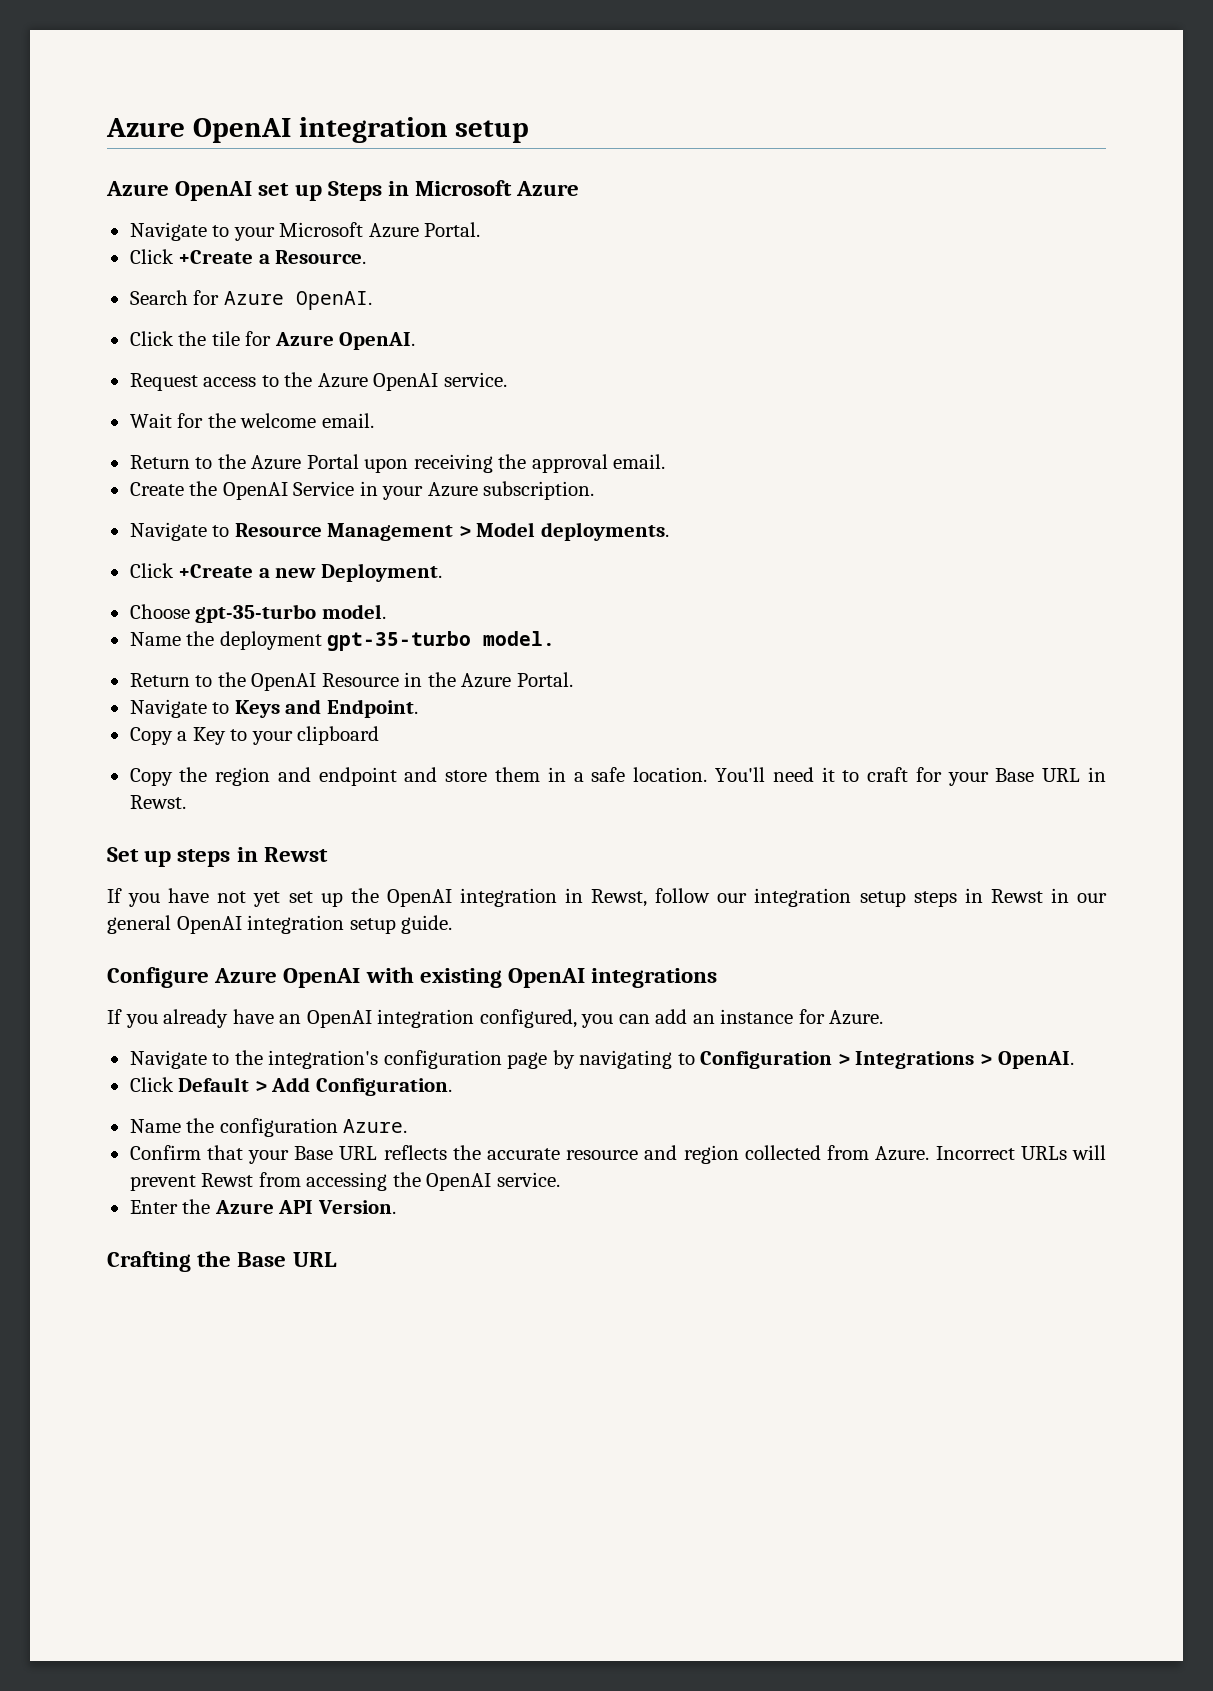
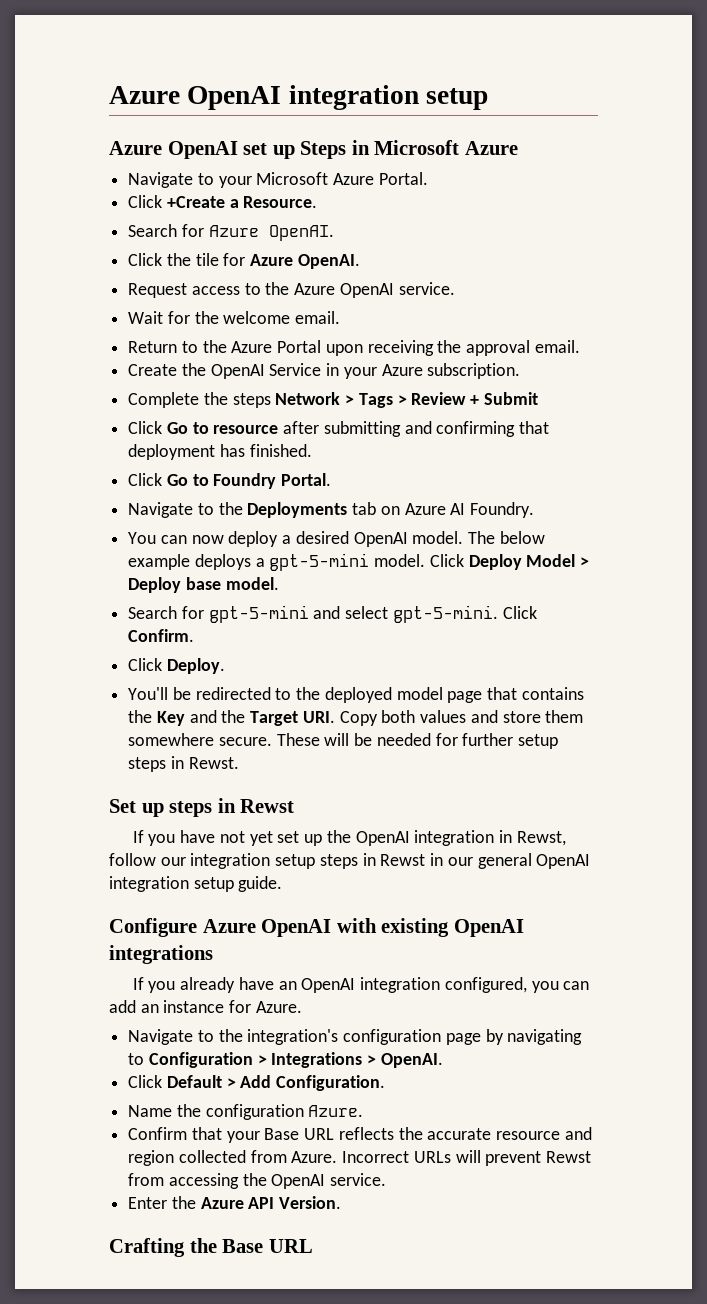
- Navigate to Resource Management > Model deployments.
- Click +Create a new Deployment.
- Choose gpt-35-turbo model.
- Name the deployment gpt-35-turbo model.
- Return to the OpenAI Resource in the Azure Portal.
- Navigate to Keys and Endpoint.
- Copy a Key to your clipboard
- Copy the region and endpoint and store them in a safe location. You'll need it to craft for your Base URL in Rewst.
+ Complete the steps Network > Tags > Review + Submit
+ Click Go to resource after submitting and confirming that deployment has finished.
+ Click Go to Foundry Portal.
+ Navigate to the Deployments tab on Azure AI Foundry.
+ You can now deploy a desired OpenAI model. The below example deploys a gpt-5-mini model. Click Deploy Model > Deploy base model.
+ Search for gpt-5-mini and select gpt-5-mini. Click Confirm.
+ Click Deploy.
+ You'll be redirected to the deployed model page that contains the Key and the Target URI. Copy both values and store them somewhere secure. These will be needed for further setup steps in Rewst.

